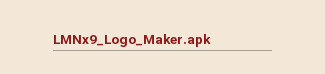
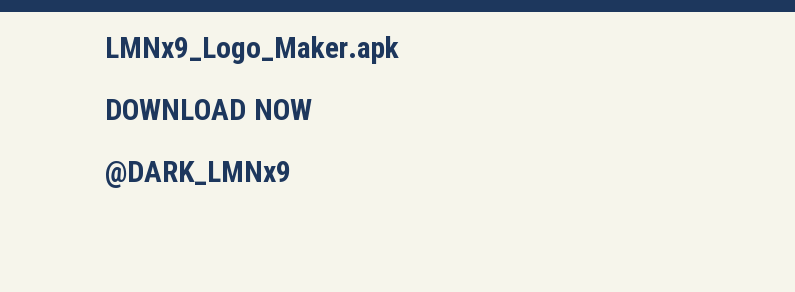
+ DOWNLOAD NOW
+ @DARK_LMNx9

